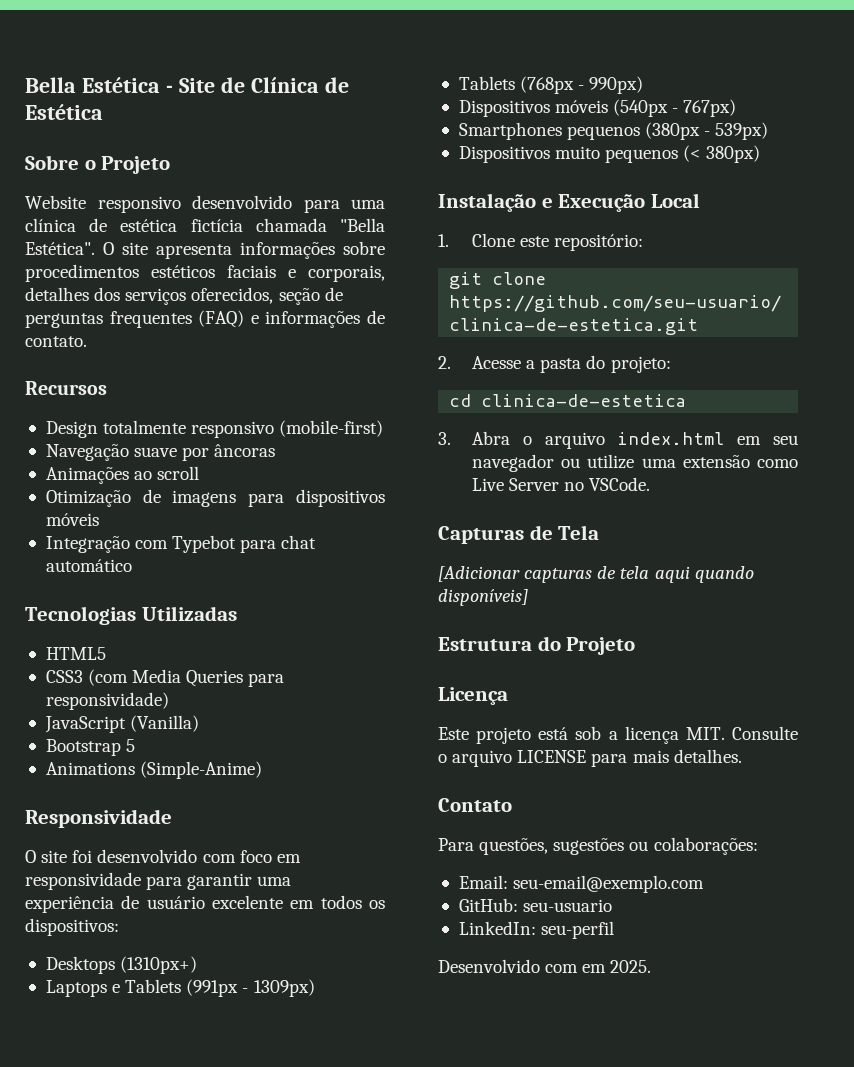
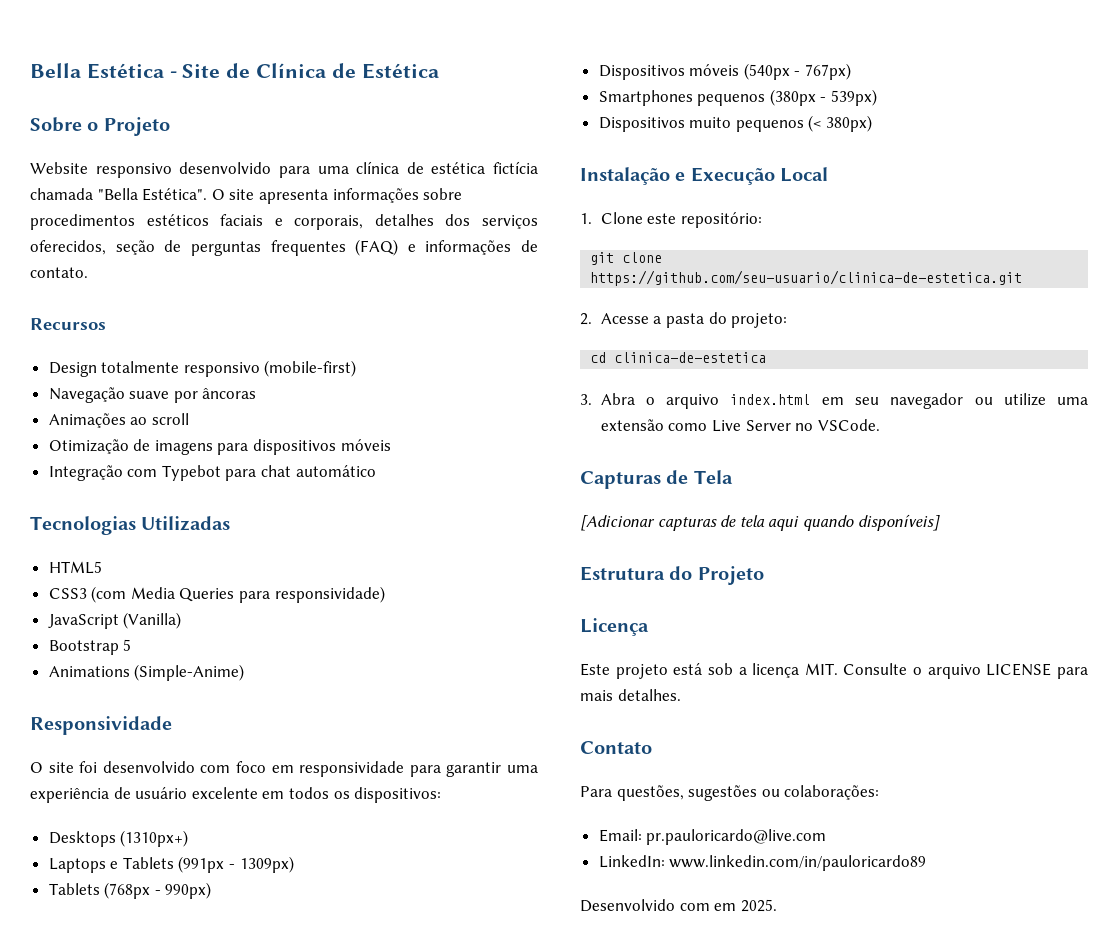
- Email: seu-email@exemplo.com
- GitHub: seu-usuario
+ Email: pr.pauloricardo@live.com
- LinkedIn: seu-perfil
+ LinkedIn: www.linkedin.com/in/pauloricardo89

